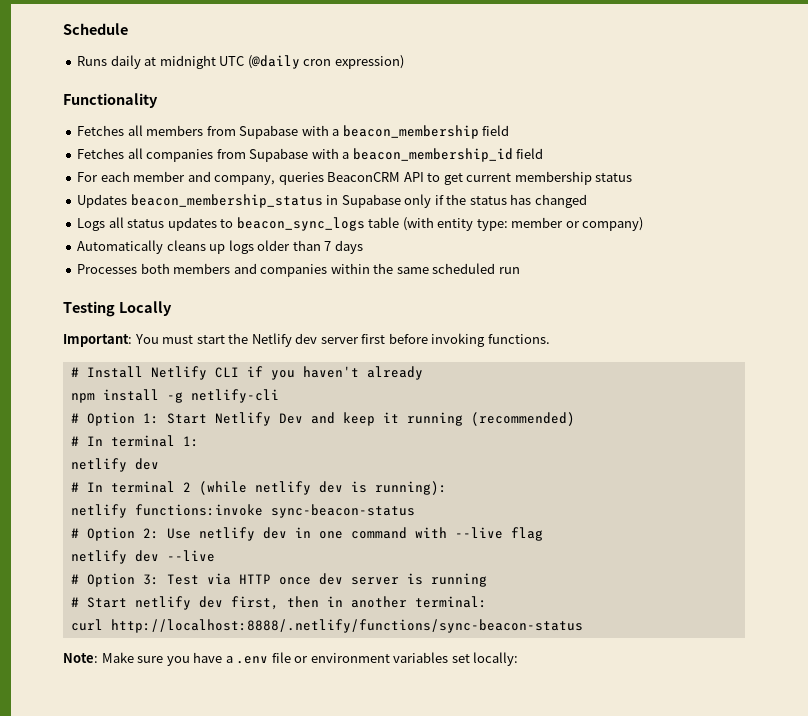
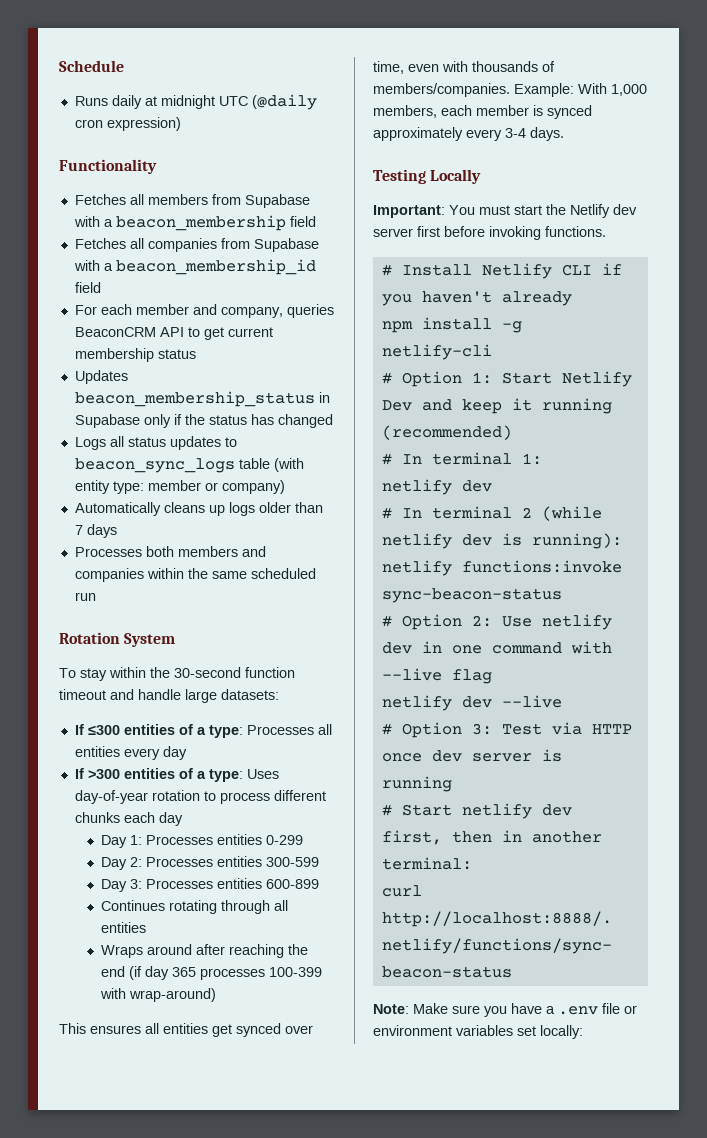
+ Rotation System
+ To stay within the 30-second function timeout and handle large datasets:
+ If ≤300 entities of a type: Processes all entities every day
+ If >300 entities of a type: Uses day-of-year rotation to process different chunks each day
+ Day 1: Processes entities 0-299
+ Day 2: Processes entities 300-599
+ Day 3: Processes entities 600-899
+ Continues rotating through all entities
+ Wraps around after reaching the end (if day 365 processes 100-399 with wrap-around)
+ This ensures all entities get synced over time, even with thousands of members/companies. Example: With 1,000 members, each member is synced approximately every 3-4 days.

